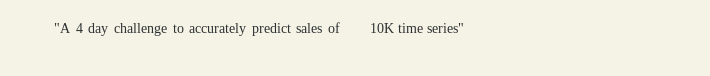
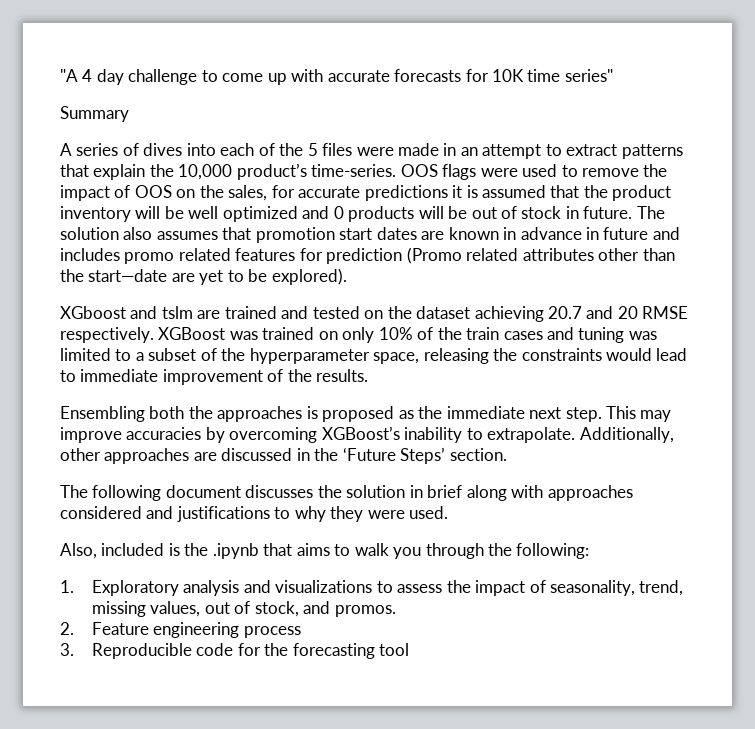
- "A 4 day challenge to accurately predict sales of 10K time series"
+ "A 4 day challenge to come up with accurate forecasts for 10K time series"
+ Summary
+ A series of dives into each of the 5 files were made in an attempt to extract patterns that explain the 10,000 product’s time-series. OOS flags were used to remove the impact of OOS on the sales, for accurate predictions it is assumed that the product inventory will be well optimized and 0 products will be out of stock in future. The solution also assumes that promotion start dates are known in advance in future and includes promo related features for prediction (Promo related attributes other than the start—date are yet to be explored).
+ XGboost and tslm are trained and tested on the dataset achieving 20.7 and 20 RMSE respectively. XGBoost was trained on only 10% of the train cases and tuning was limited to a subset of the hyperparameter space, releasing the constraints would lead to immediate improvement of the results.
+ Ensembling both the approaches is proposed as the immediate next step. This may improve accuracies by overcoming XGBoost’s inability to extrapolate. Additionally, other approaches are discussed in the ‘Future Steps’ section.
+ The following document discusses the solution in brief along with approaches considered and justifications to why they were used.
+ Also, included is the .ipynb that aims to walk you through the following:
+ 1. Exploratory analysis and visualizations to assess the impact of seasonality, trend, missing values, out of stock, and promos.
+ 2. Feature engineering process
+ 3. Reproducible code for the forecasting tool

